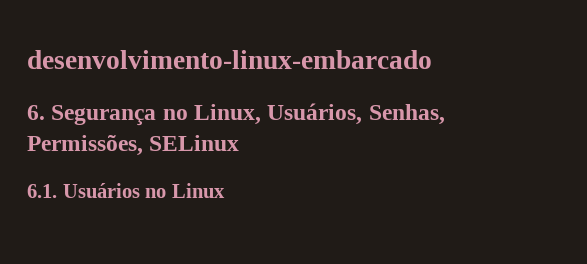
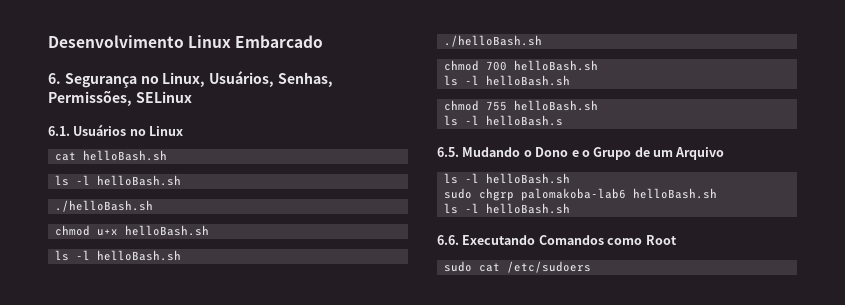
- desenvolvimento-linux-embarcado
+ Desenvolvimento Linux Embarcado
+ cat helloBash.sh
+ ls -l helloBash.sh
+ ./helloBash.sh
+ chmod u+x helloBash.sh
+ ls -l helloBash.sh
+ ./helloBash.sh
+ chmod 700 helloBash.sh
+ ls -l helloBash.sh
+ chmod 755 helloBash.sh
+ ls -l helloBash.s
+ 6.5. Mudando o Dono e o Grupo de um Arquivo
+ ls -l helloBash.sh
+ sudo chgrp palomakoba-lab6 helloBash.sh
+ ls -l helloBash.sh
+ 6.6. Executando Comandos como Root
+ sudo cat /etc/sudoers

